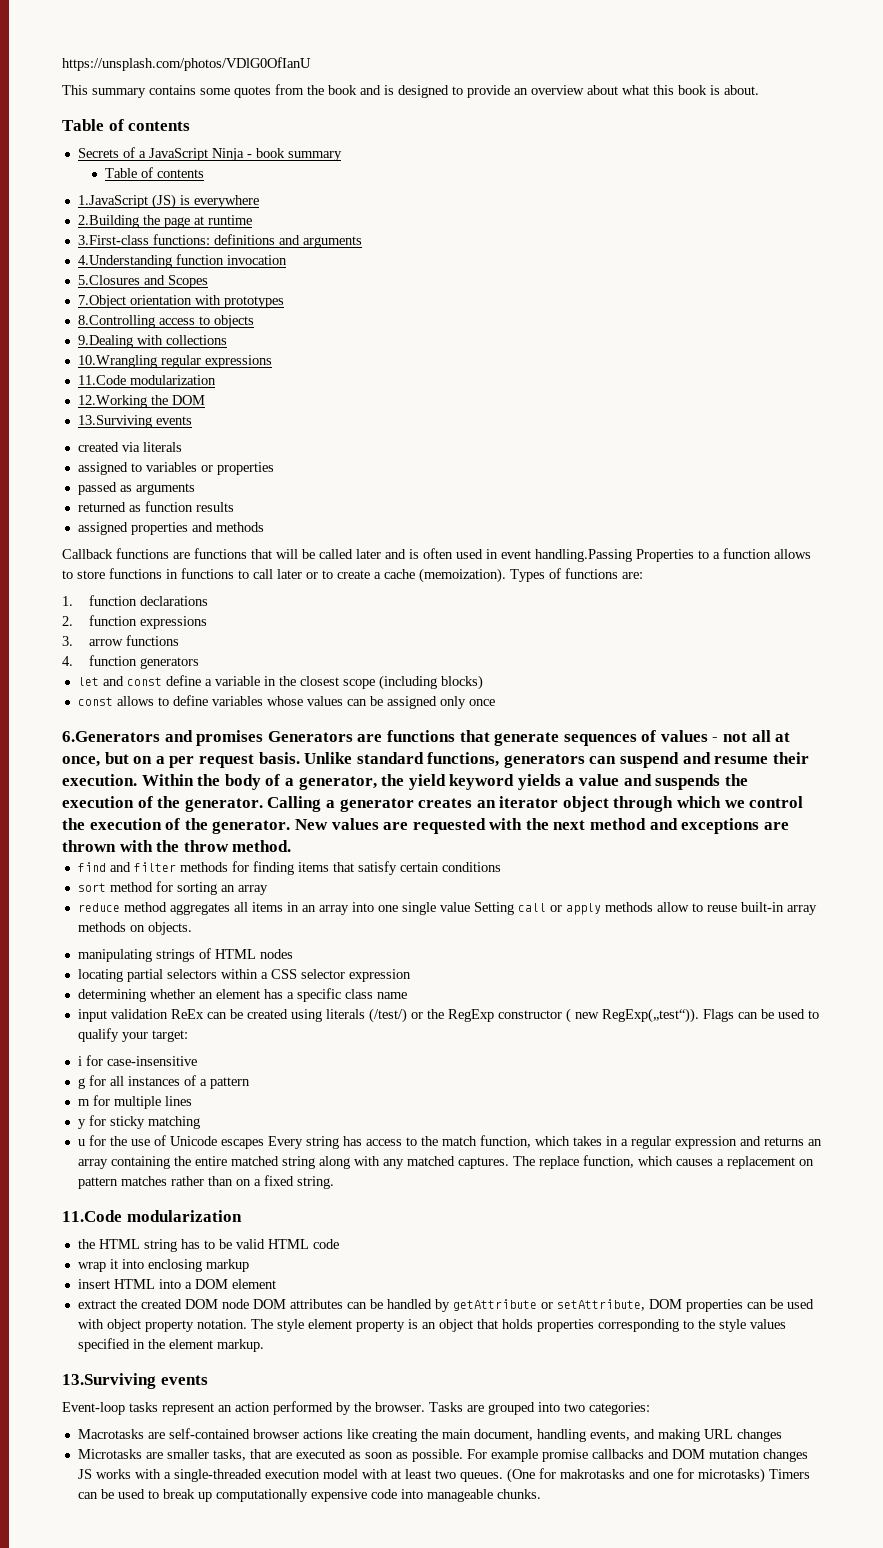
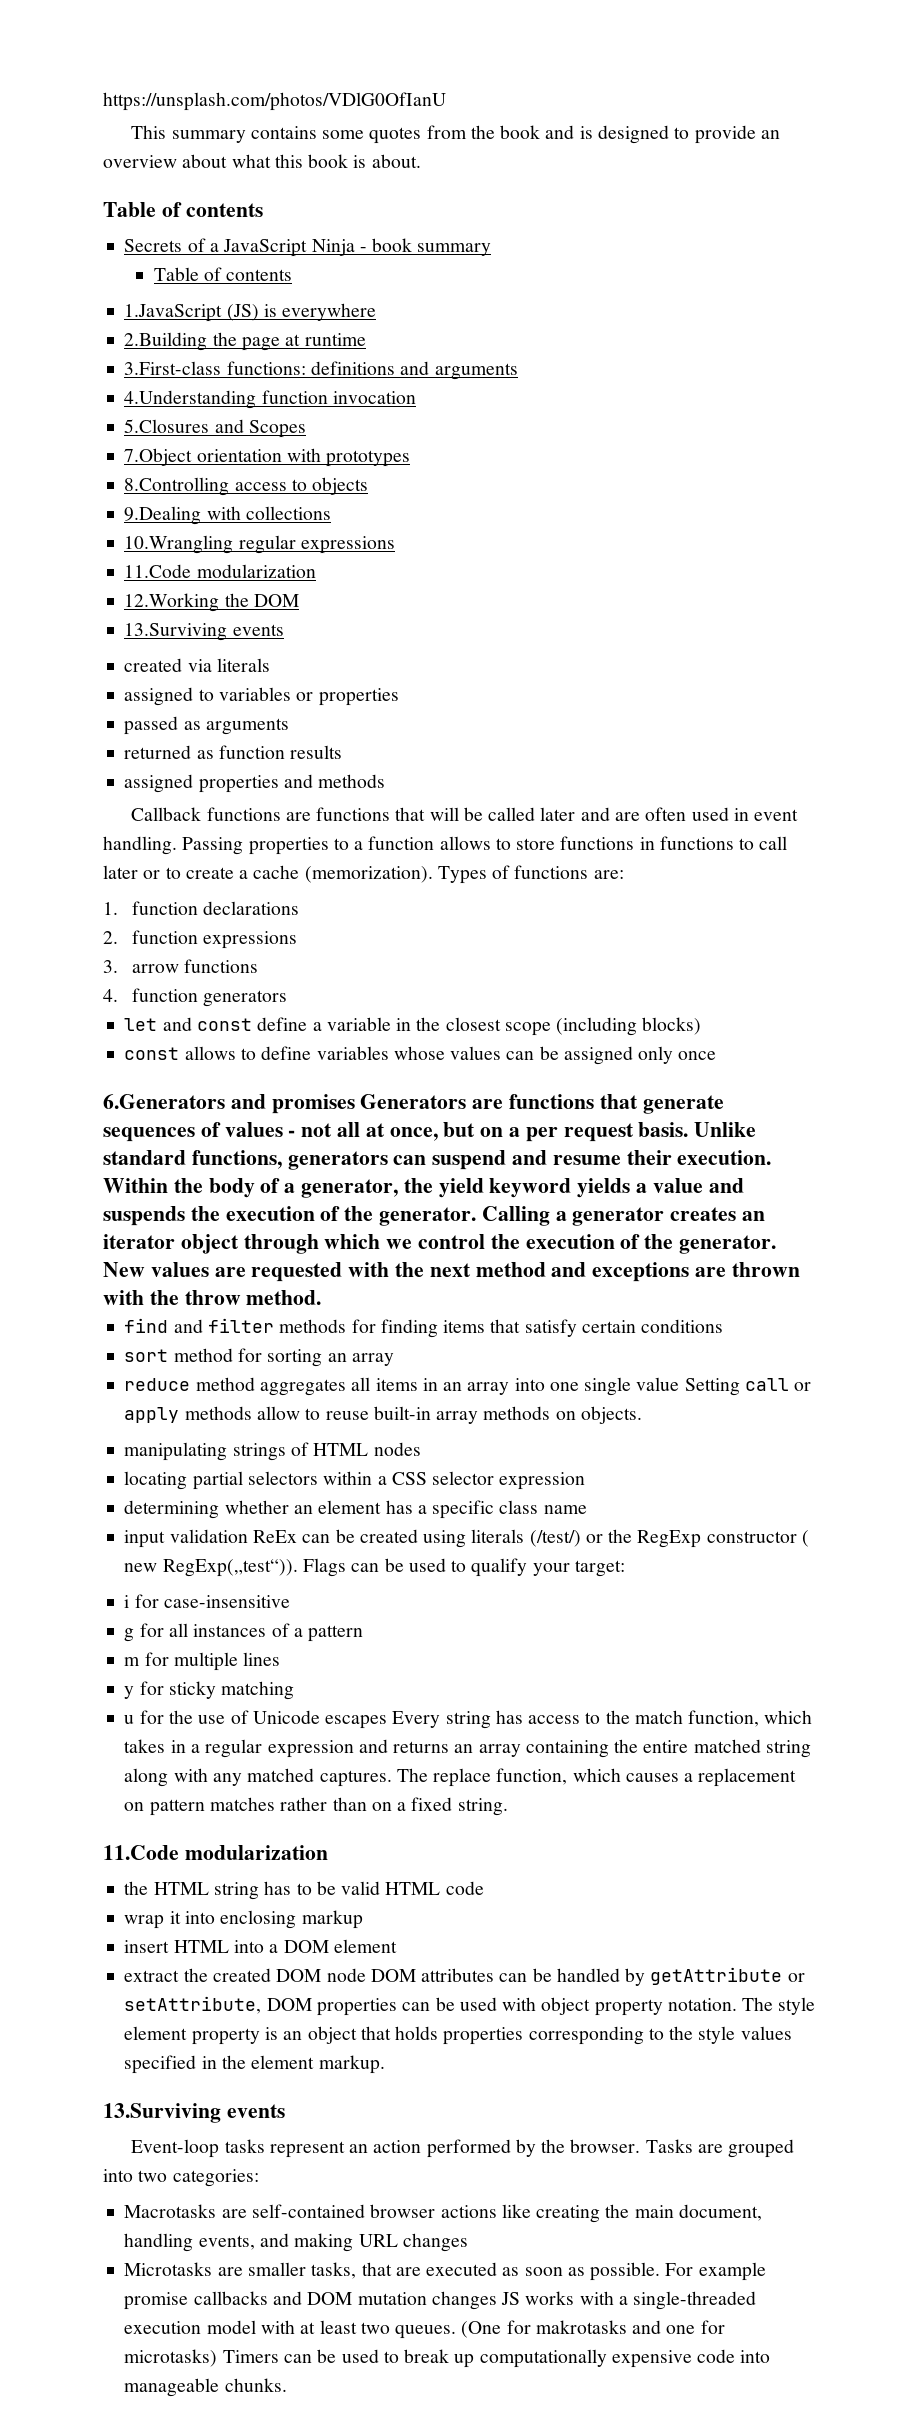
- Callback functions are functions that will be called later and is often used in event handling.Passing Properties to a function allows to store functions in functions to call later or to create a cache (memoization).
+ Callback functions are functions that will be called later and are often used in event handling. Passing properties to a function allows to store functions in functions to call later or to create a cache (memorization).

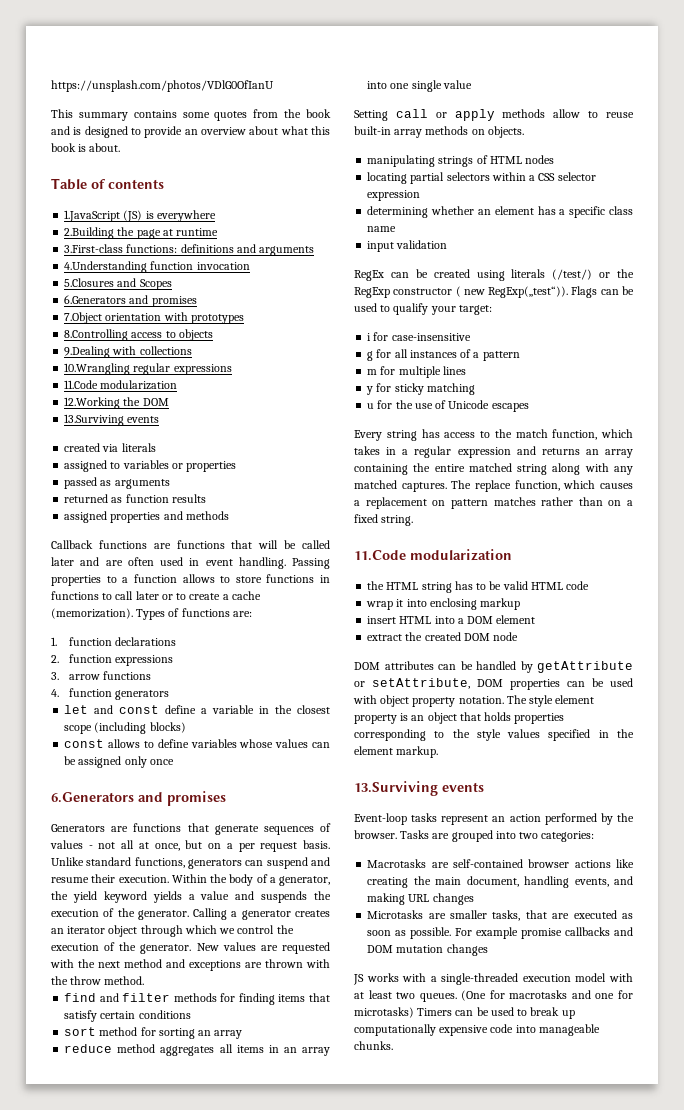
- Secrets of a JavaScript Ninja - book summary
- Table of contents
  5.Closures and Scopes
+ 6.Generators and promises
  const allows to define variables whose values can be assigned only once
- 6.Generators and promises Generators are functions that generate sequences of values - not all at once, but on a per request basis.
+ 6.Generators and promises
+ Generators are functions that generate sequences of values - not all at once, but on a per request basis.
- reduce method aggregates all items in an array into one single value Setting call or apply methods allow to reuse built-in array methods on objects.
+ reduce method aggregates all items in an array into one single value
+ Setting call or apply methods allow to reuse built-in array methods on objects.
- input validation ReEx can be created using literals (/test/) or the RegExp constructor ( new RegExp(„test“)).
+ input validation
+ RegEx can be created using literals (/test/) or the RegExp constructor ( new RegExp(„test“)).
- u for the use of Unicode escapes Every string has access to the match function, which takes in a regular expression and returns an array containing the entire matched string along with any matched captures.
+ u for the use of Unicode escapes
+ Every string has access to the match function, which takes in a regular expression and returns an array containing the entire matched string along with any matched captures.
- extract the created DOM node DOM attributes can be handled by getAttribute or setAttribute, DOM properties can be used with object property notation.
+ extract the created DOM node
+ DOM attributes can be handled by getAttribute or setAttribute, DOM properties can be used with object property notation.
- For example promise callbacks and DOM mutation changes JS works with a single-threaded execution model with at least two queues.
+ For example promise callbacks and DOM mutation changes
+ JS works with a single-threaded execution model with at least two queues.
- (One for makrotasks and one for microtasks) Timers can be used to break up computationally expensive code into manageable chunks.
+ (One for macrotasks and one for microtasks) Timers can be used to break up computationally expensive code into manageable chunks.

